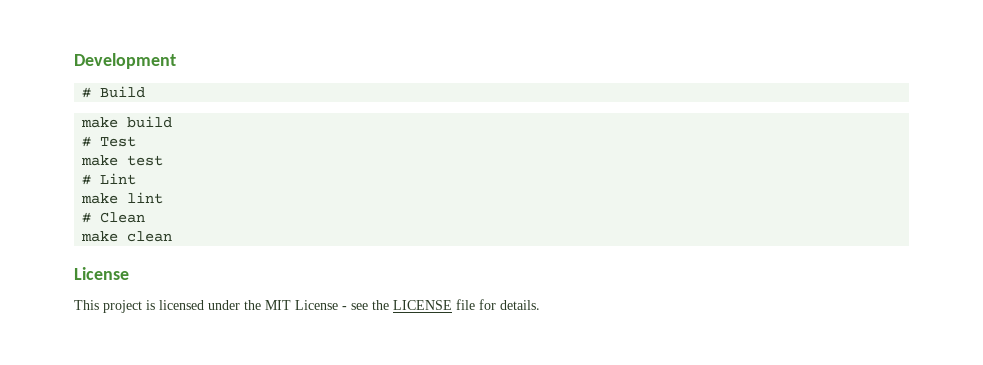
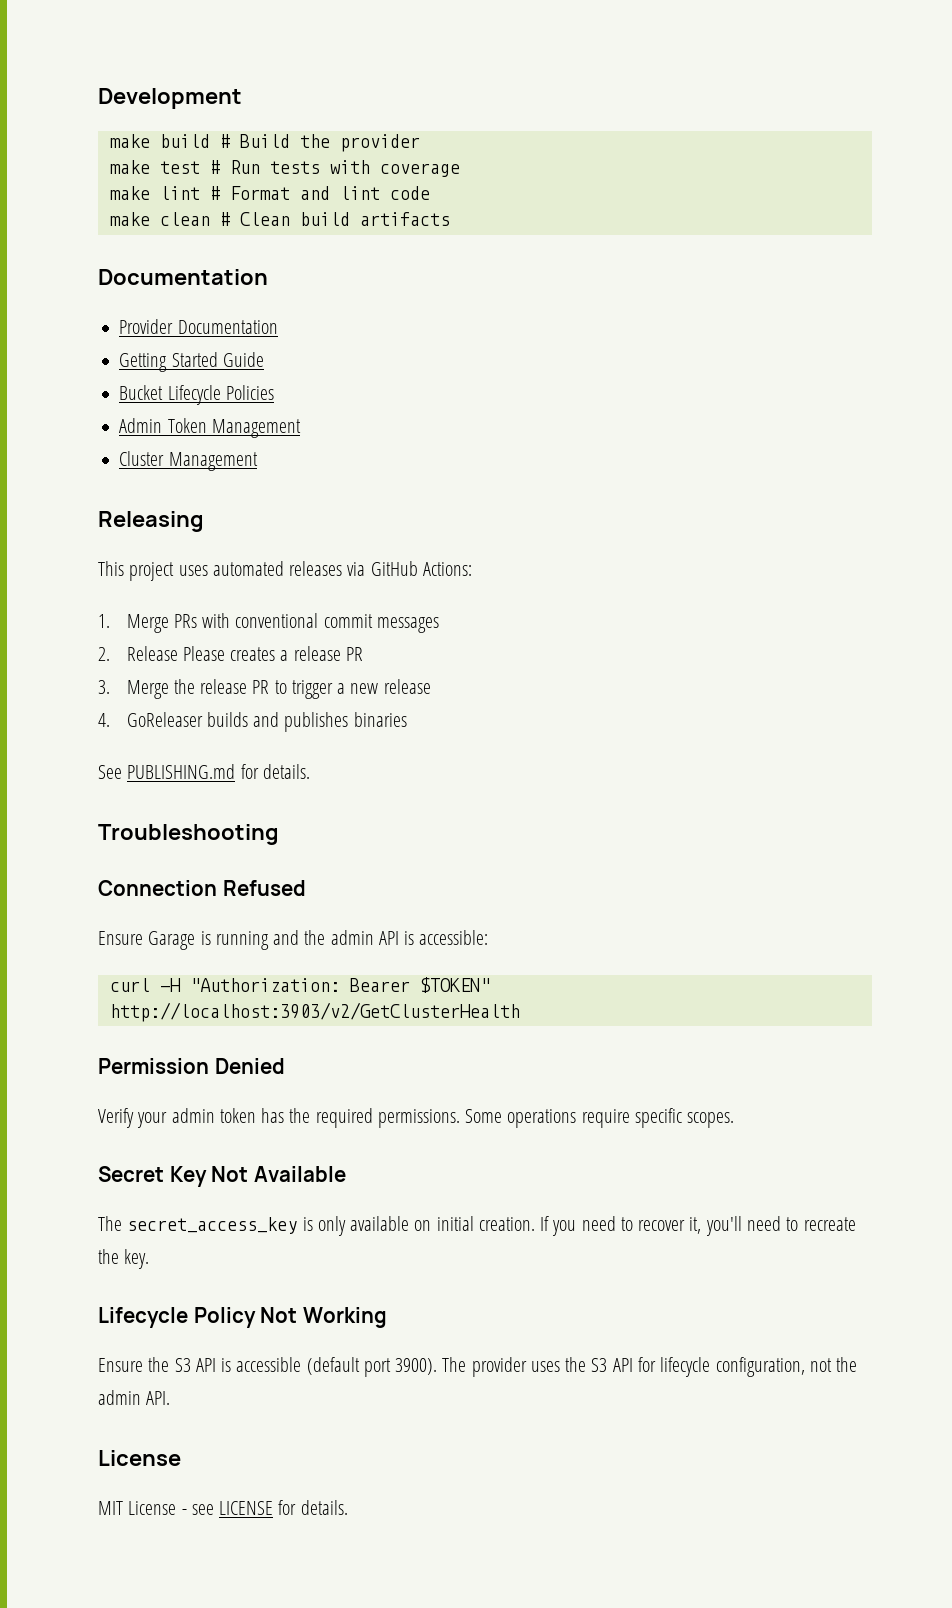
- # Build
- make build
- # Test
- make test
- # Lint
- make lint
- # Clean
- make clean
+ make build # Build the provider
+ make test # Run tests with coverage
+ make lint # Format and lint code
+ make clean # Clean build artifacts
+ Documentation
+ Provider Documentation
+ Getting Started Guide
+ Bucket Lifecycle Policies
+ Admin Token Management
+ Cluster Management
+ Releasing
+ This project uses automated releases via GitHub Actions:
+ 1. Merge PRs with conventional commit messages
+ 2. Release Please creates a release PR
+ 3. Merge the release PR to trigger a new release
+ 4. GoReleaser builds and publishes binaries
+ See PUBLISHING.md for details.
+ Troubleshooting
+ Connection Refused
+ Ensure Garage is running and the admin API is accessible:
+ curl -H "Authorization: Bearer $TOKEN" http://localhost:3903/v2/GetClusterHealth
+ Permission Denied
+ Verify your admin token has the required permissions. Some operations require specific scopes.
+ Secret Key Not Available
+ The secret_access_key is only available on initial creation. If you need to recover it, you'll need to recreate the key.
+ Lifecycle Policy Not Working
+ Ensure the S3 API is accessible (default port 3900). The provider uses the S3 API for lifecycle configuration, not the admin API.
  License
- This project is licensed under the MIT License - see the LICENSE file for details.
+ MIT License - see LICENSE for details.

